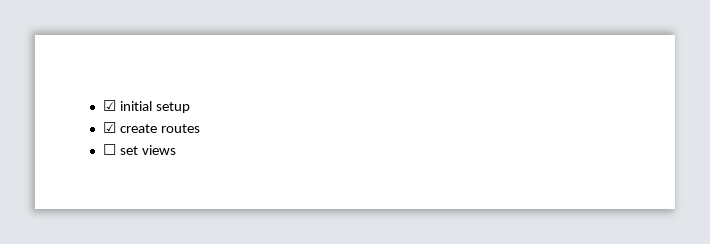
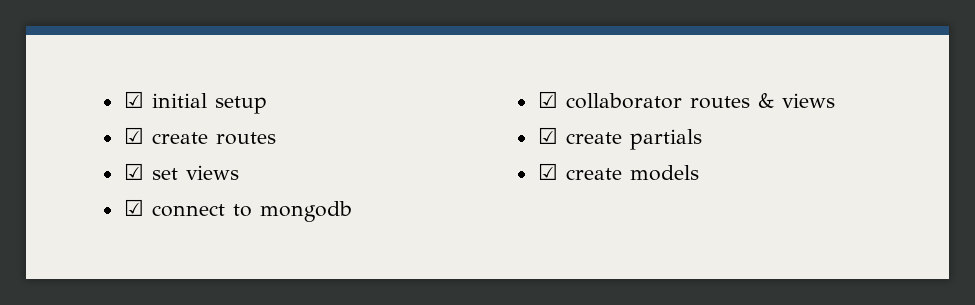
- ☐ set views
+ ☑ set views
+ ☑ connect to mongodb
+ ☑ collaborator routes & views
+ ☑ create partials
+ ☑ create models

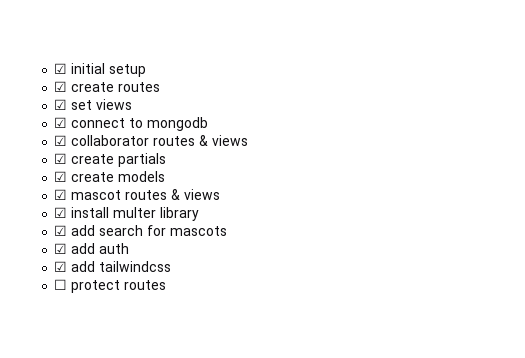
+ ☑ mascot routes & views
+ ☑ install multer library
+ ☑ add search for mascots
+ ☑ add auth
+ ☑ add tailwindcss
+ ☐ protect routes

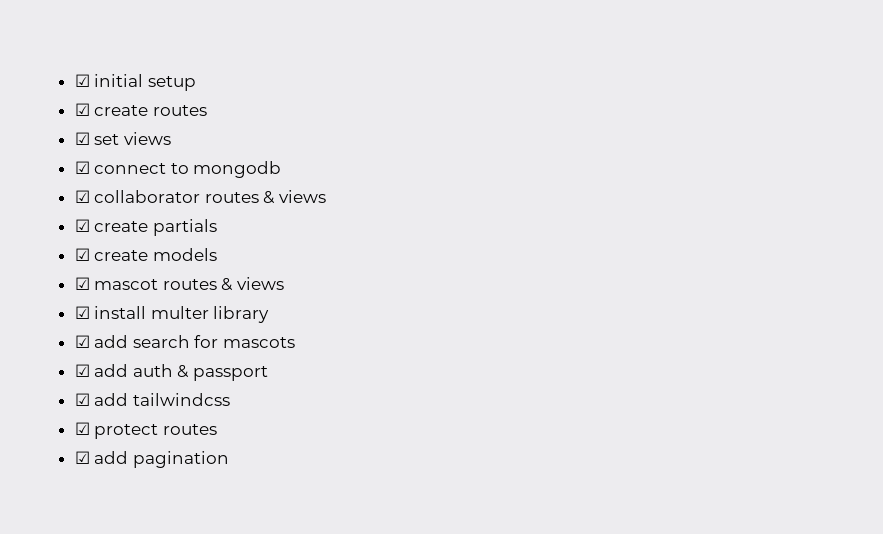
- ☑ add auth
+ ☑ add auth & passport
- ☐ protect routes
+ ☑ protect routes
+ ☑ add pagination

